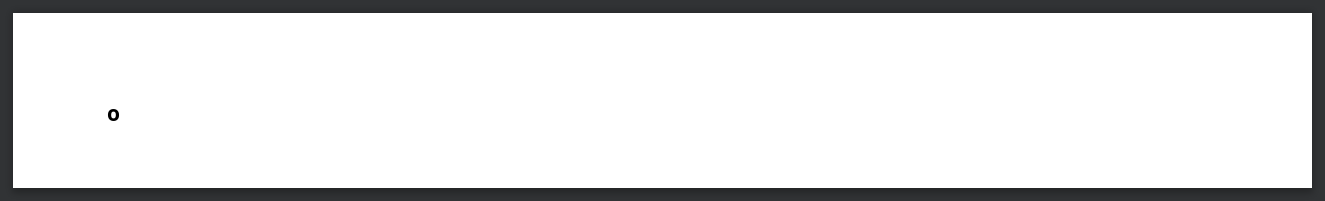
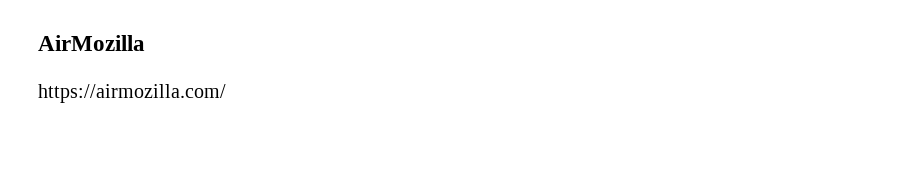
- o
+ AirMozilla
+ https://airmozilla.com/

